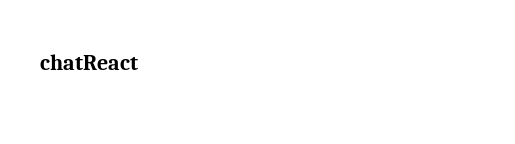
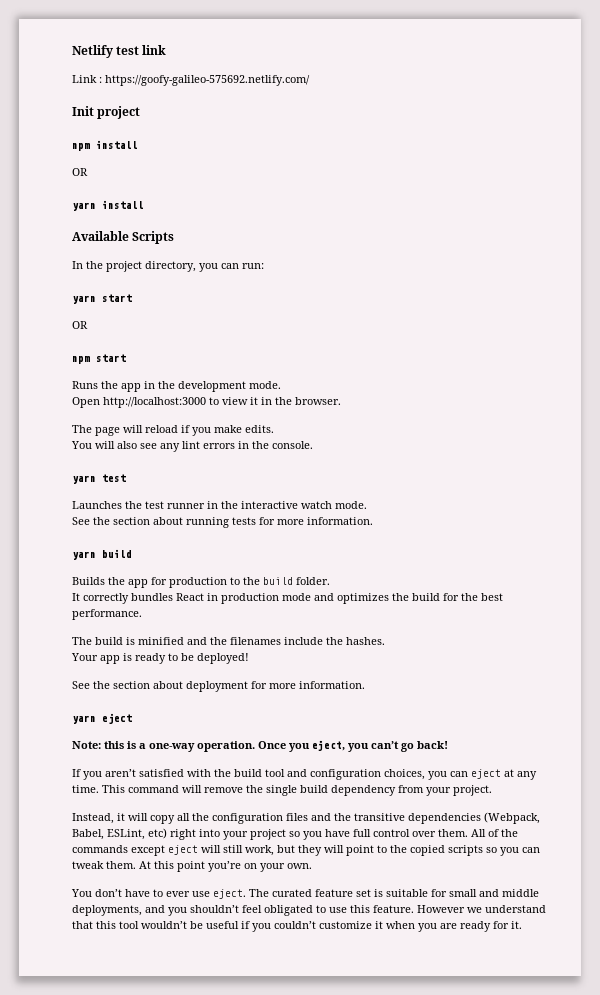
- chatReact
+ Netlify test link
+ Link : https://goofy-galileo-575692.netlify.com/
+ Init project
+ npm install
+ OR
+ yarn install
+ Available Scripts
+ In the project directory, you can run:
+ yarn start
+ OR
+ npm start
+ Runs the app in the development mode.
+ Open http://localhost:3000 to view it in the browser.
+ The page will reload if you make edits.
+ You will also see any lint errors in the console.
+ yarn test
+ Launches the test runner in the interactive watch mode.
+ See the section about running tests for more information.
+ yarn build
+ Builds the app for production to the build folder.
+ It correctly bundles React in production mode and optimizes the build for the best performance.
+ The build is minified and the filenames include the hashes.
+ Your app is ready to be deployed!
+ See the section about deployment for more information.
+ yarn eject
+ Note: this is a one-way operation. Once you eject, you can’t go back!
+ If you aren’t satisfied with the build tool and configuration choices, you can eject at any time. This command will remove the single build dependency from your project.
+ Instead, it will copy all the configuration files and the transitive dependencies (Webpack, Babel, ESLint, etc) right into your project so you have full control over them. All of the commands except eject will still work, but they will point to the copied scripts so you can tweak them. At this point you’re on your own.
+ You don’t have to ever use eject. The curated feature set is suitable for small and middle deployments, and you shouldn’t feel obligated to use this feature. However we understand that this tool wouldn’t be useful if you couldn’t customize it when you are ready for it.

